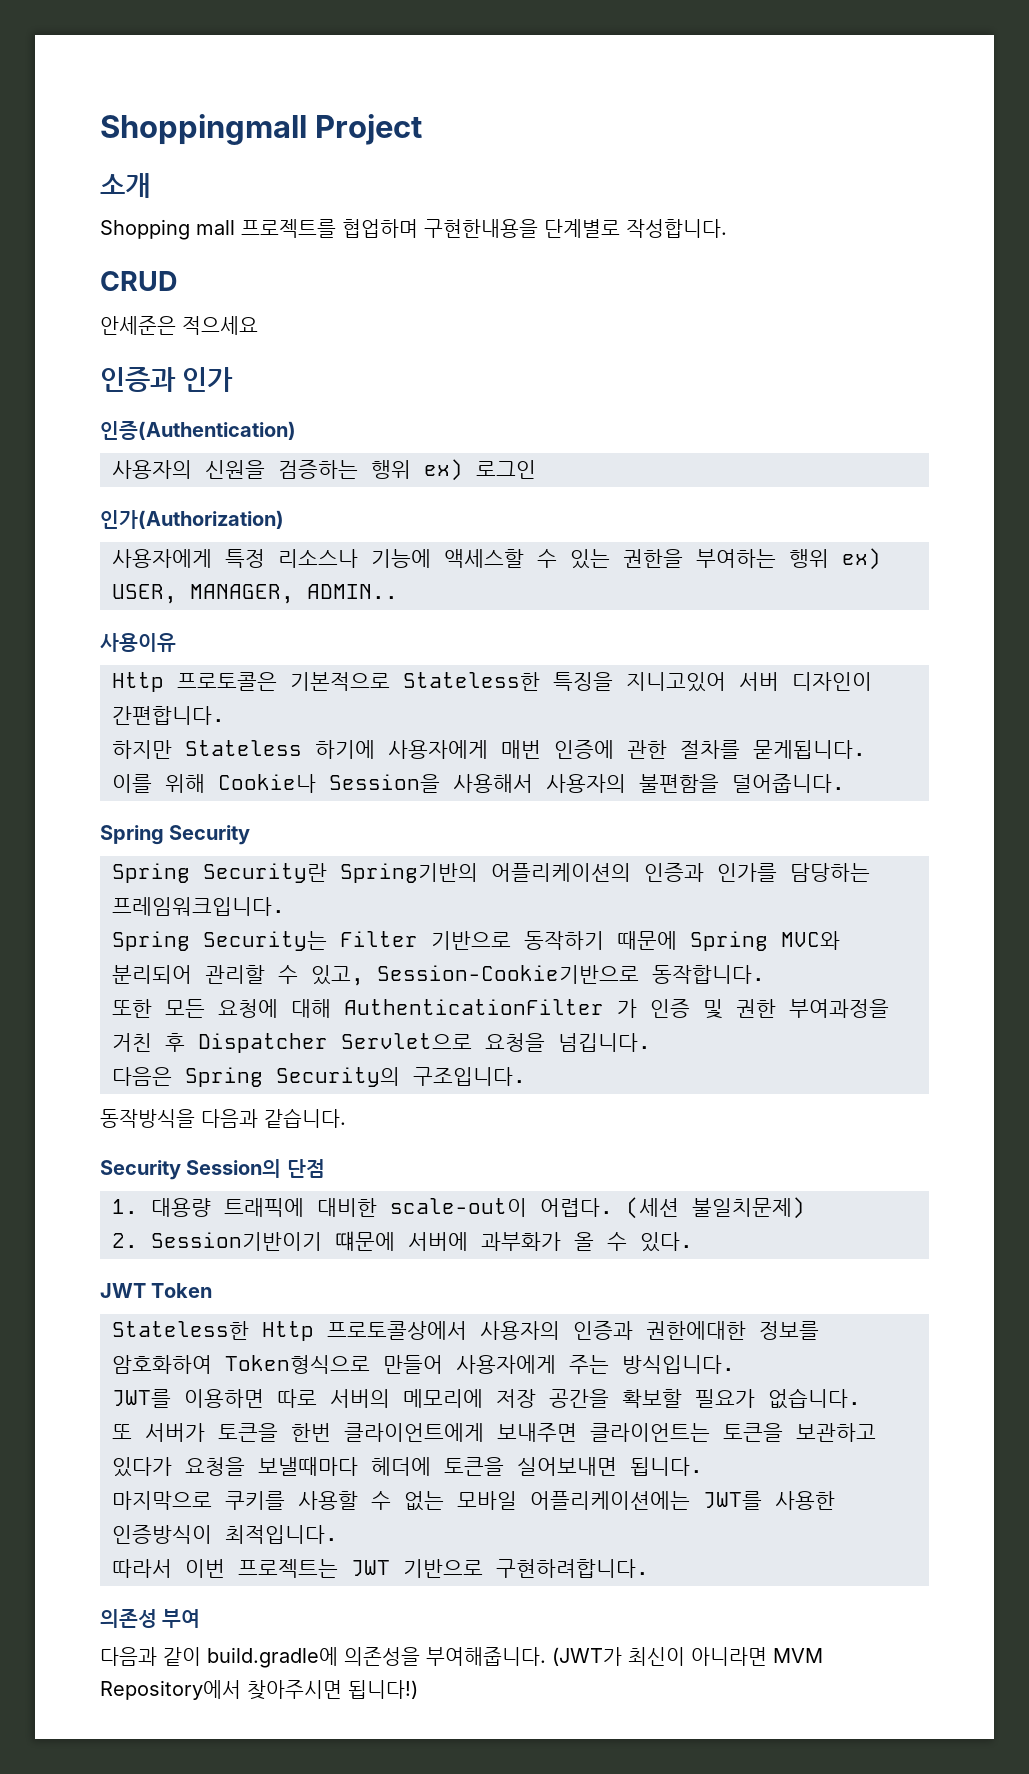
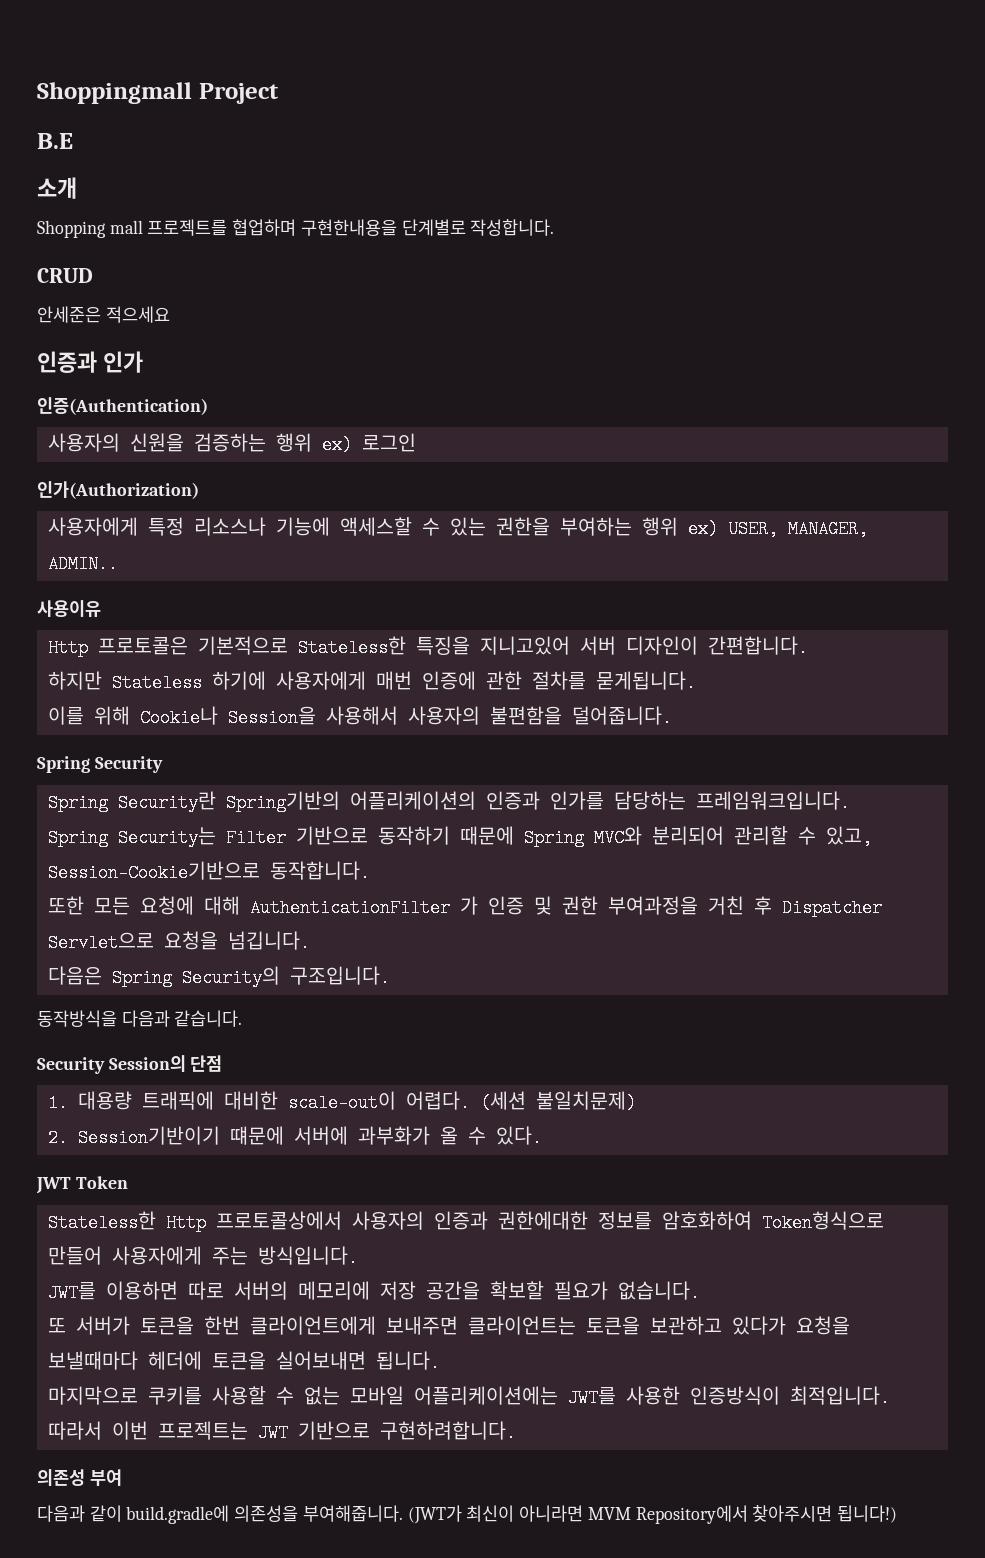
+ B.E

